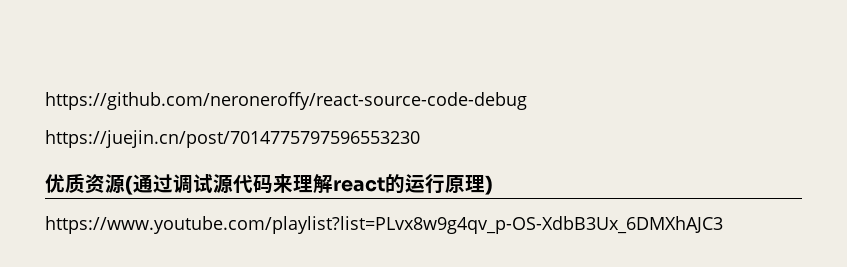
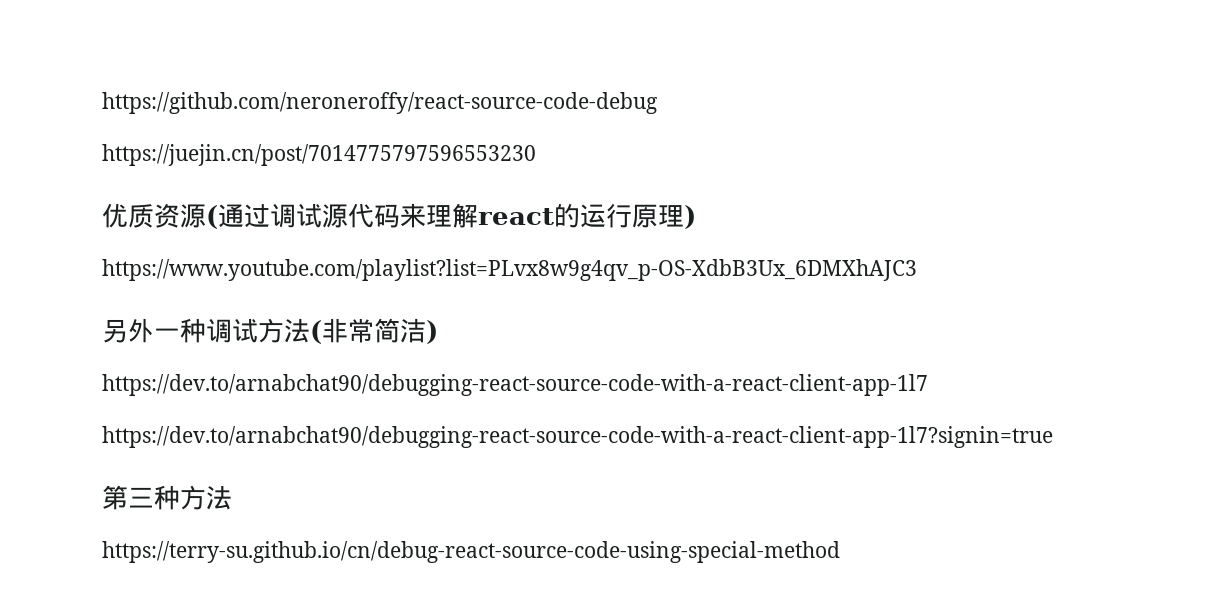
+ 另外一种调试方法(非常简洁)
+ https://dev.to/arnabchat90/debugging-react-source-code-with-a-react-client-app-1l7
+ https://dev.to/arnabchat90/debugging-react-source-code-with-a-react-client-app-1l7?signin=true
+ 第三种方法
+ https://terry-su.github.io/cn/debug-react-source-code-using-special-method

